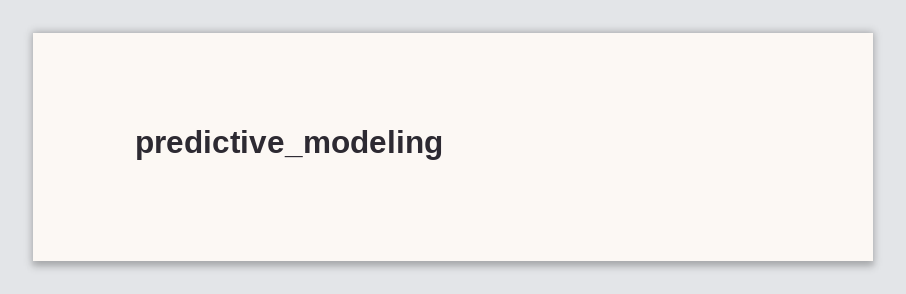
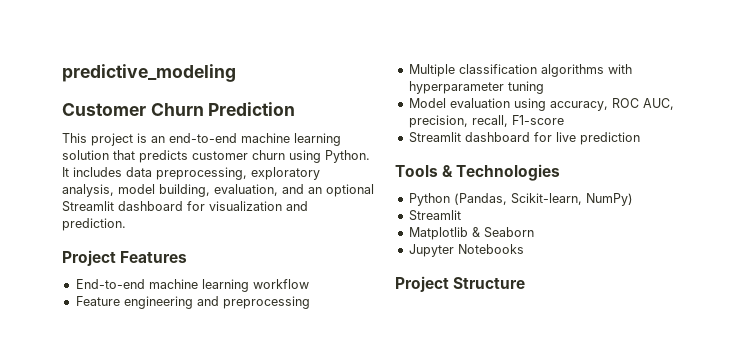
+ Customer Churn Prediction
+ This project is an end-to-end machine learning solution that predicts customer churn using Python. It includes data preprocessing, exploratory analysis, model building, evaluation, and an optional Streamlit dashboard for visualization and prediction.
+ Project Features
+ End-to-end machine learning workflow
+ Feature engineering and preprocessing
+ Multiple classification algorithms with hyperparameter tuning
+ Model evaluation using accuracy, ROC AUC, precision, recall, F1-score
+ Streamlit dashboard for live prediction
+ Tools & Technologies
+ Python (Pandas, Scikit-learn, NumPy)
+ Streamlit
+ Matplotlib & Seaborn
+ Jupyter Notebooks
+ Project Structure

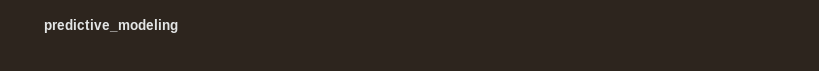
- Customer Churn Prediction
- This project is an end-to-end machine learning solution that predicts customer churn using Python. It includes data preprocessing, exploratory analysis, model building, evaluation, and an optional Streamlit dashboard for visualization and prediction.
- Project Features
- End-to-end machine learning workflow
- Feature engineering and preprocessing
- Multiple classification algorithms with hyperparameter tuning
- Model evaluation using accuracy, ROC AUC, precision, recall, F1-score
- Streamlit dashboard for live prediction
- Tools & Technologies
- Python (Pandas, Scikit-learn, NumPy)
- Streamlit
- Matplotlib & Seaborn
- Jupyter Notebooks
- Project Structure

